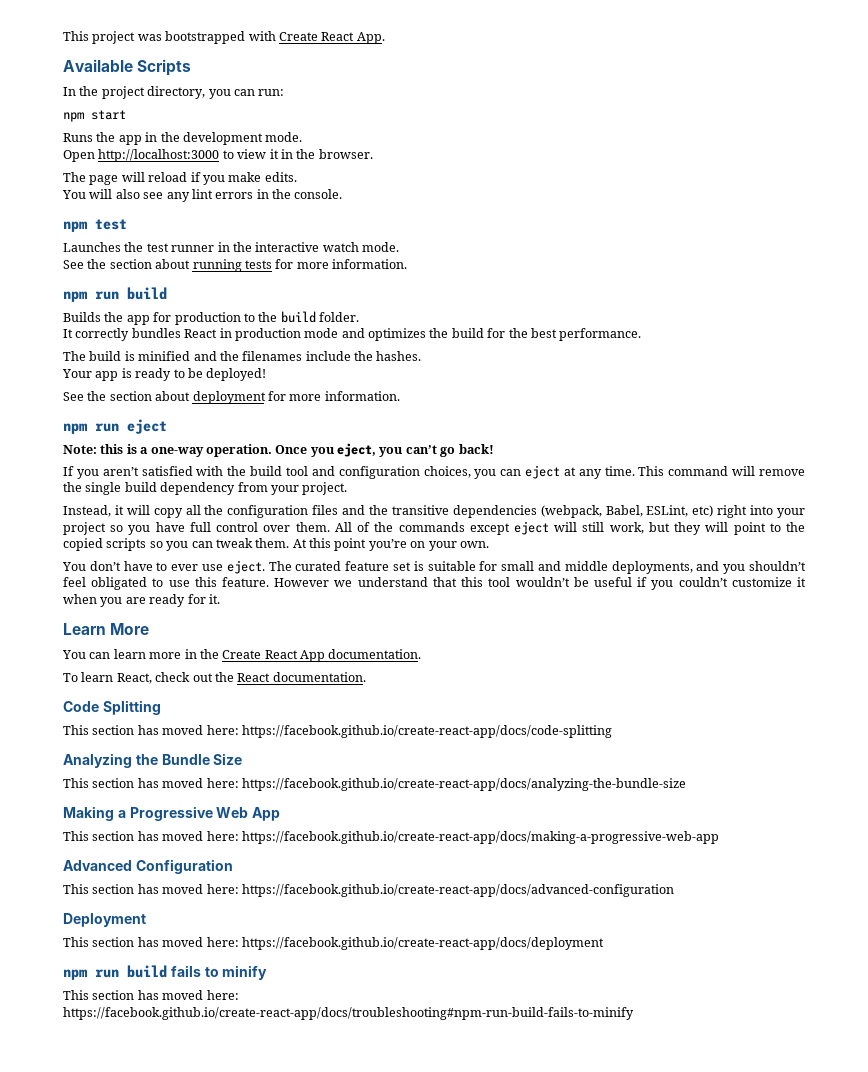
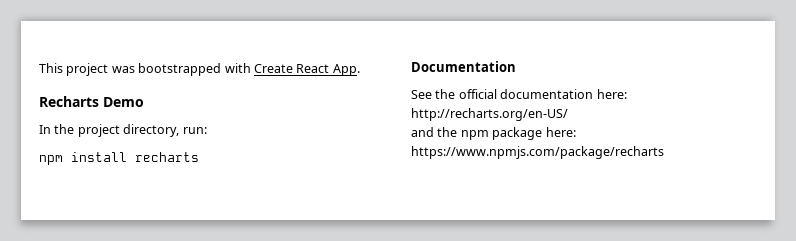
- Available Scripts
+ Recharts Demo
- In the project directory, you can run:
+ In the project directory, run:
- npm start
- Runs the app in the development mode.
- Open http://localhost:3000 to view it in the browser.
- The page will reload if you make edits.
- You will also see any lint errors in the console.
- npm test
- Launches the test runner in the interactive watch mode.
- See the section about running tests for more information.
- npm run build
- Builds the app for production to the build folder.
- It correctly bundles React in production mode and optimizes the build for the best performance.
- The build is minified and the filenames include the hashes.
- Your app is ready to be deployed!
- See the section about deployment for more information.
- npm run eject
- Note: this is a one-way operation. Once you eject, you can’t go back!
- If you aren’t satisfied with the build tool and configuration choices, you can eject at any time. This command will remove the single build dependency from your project.
- Instead, it will copy all the configuration files and the transitive dependencies (webpack, Babel, ESLint, etc) right into your project so you have full control over them. All of the commands except eject will still work, but they will point to the copied scripts so you can tweak them. At this point you’re on your own.
- You don’t have to ever use eject. The curated feature set is suitable for small and middle deployments, and you shouldn’t feel obligated to use this feature. However we understand that this tool wouldn’t be useful if you couldn’t customize it when you are ready for it.
- Learn More
- You can learn more in the Create React App documentation.
- To learn React, check out the React documentation.
- Code Splitting
- This section has moved here: https://facebook.github.io/create-react-app/docs/code-splitting
- Analyzing the Bundle Size
- This section has moved here: https://facebook.github.io/create-react-app/docs/analyzing-the-bundle-size
- Making a Progressive Web App
- This section has moved here: https://facebook.github.io/create-react-app/docs/making-a-progressive-web-app
- Advanced Configuration
- This section has moved here: https://facebook.github.io/create-react-app/docs/advanced-configuration
- Deployment
- This section has moved here: https://facebook.github.io/create-react-app/docs/deployment
- npm run build fails to minify
- This section has moved here: https://facebook.github.io/create-react-app/docs/troubleshooting#npm-run-build-fails-to-minify
+ npm install recharts
+ Documentation
+ See the official documentation here: http://recharts.org/en-US/
+ and the npm package here: https://www.npmjs.com/package/recharts

